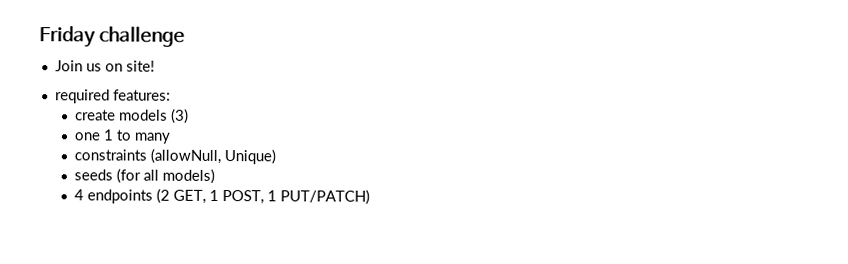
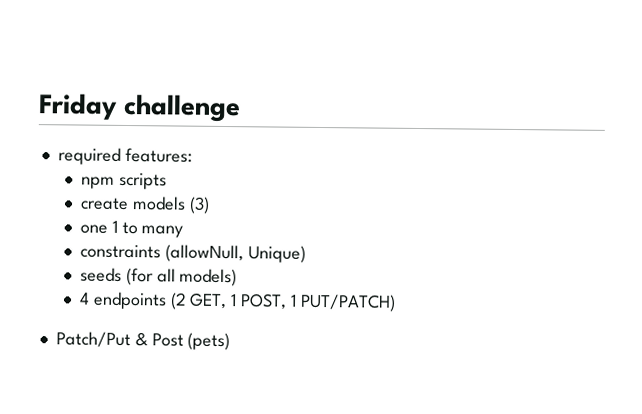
- Join us on site!
+ npm scripts
+ Patch/Put & Post (pets)

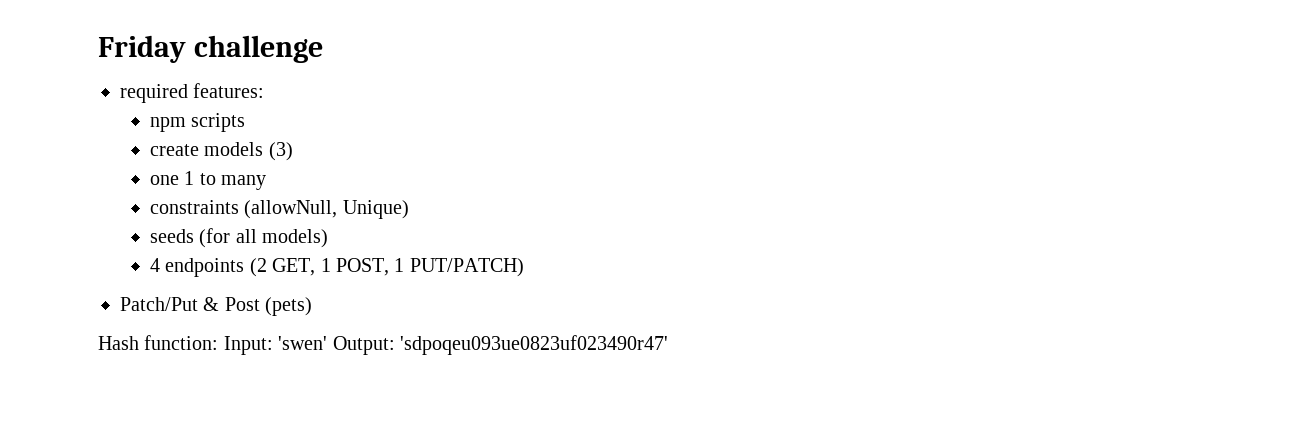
+ Hash function: Input: 'swen' Output: 'sdpoqeu093ue0823uf023490r47'

